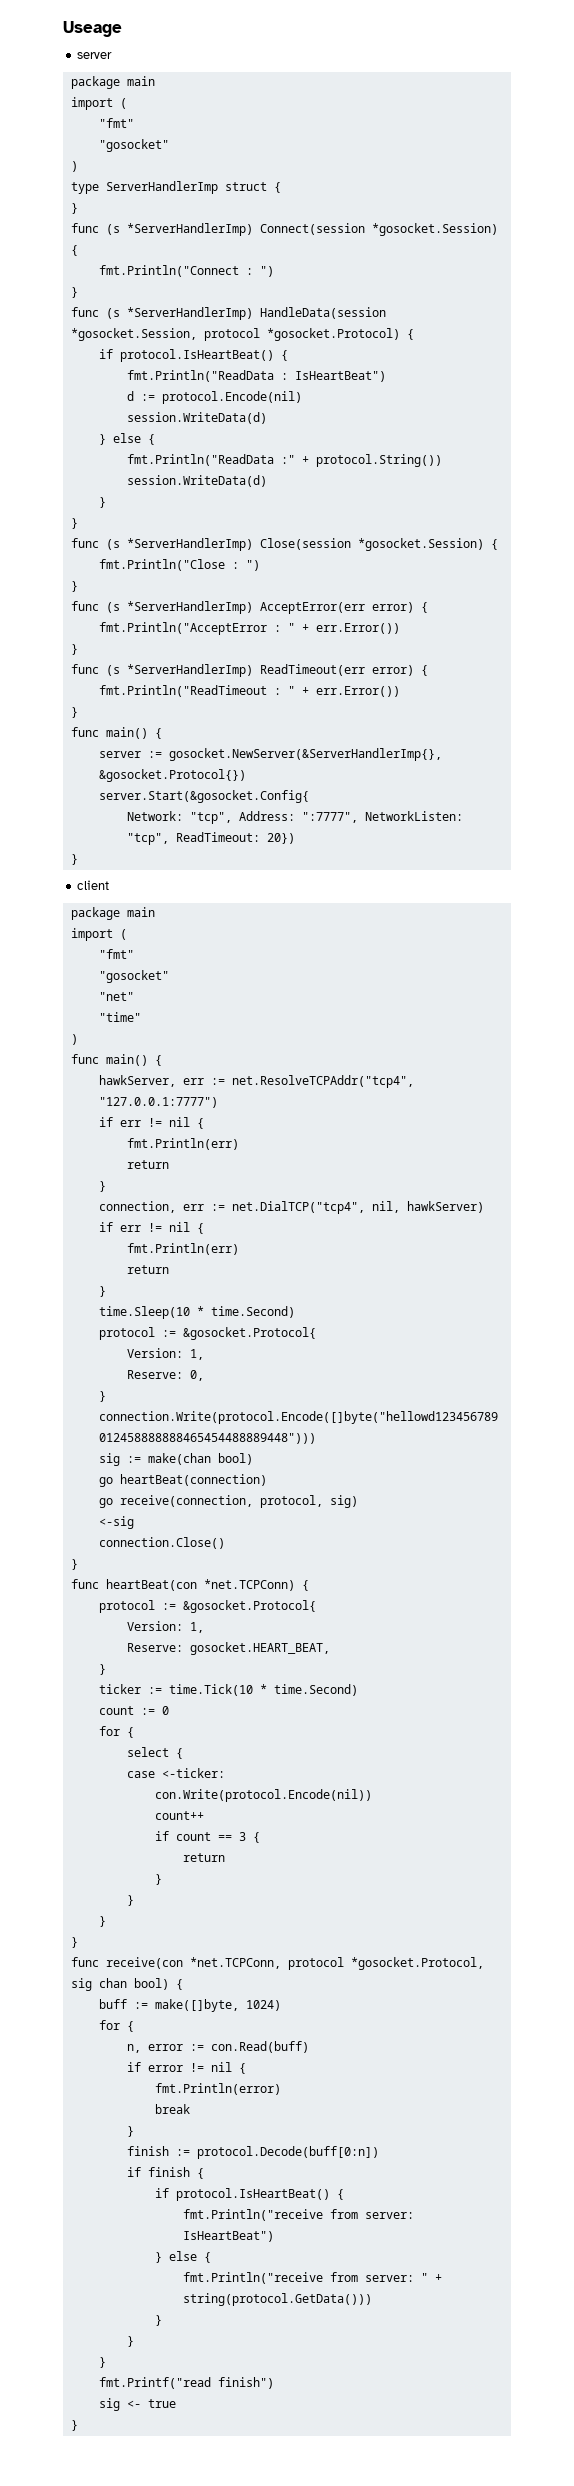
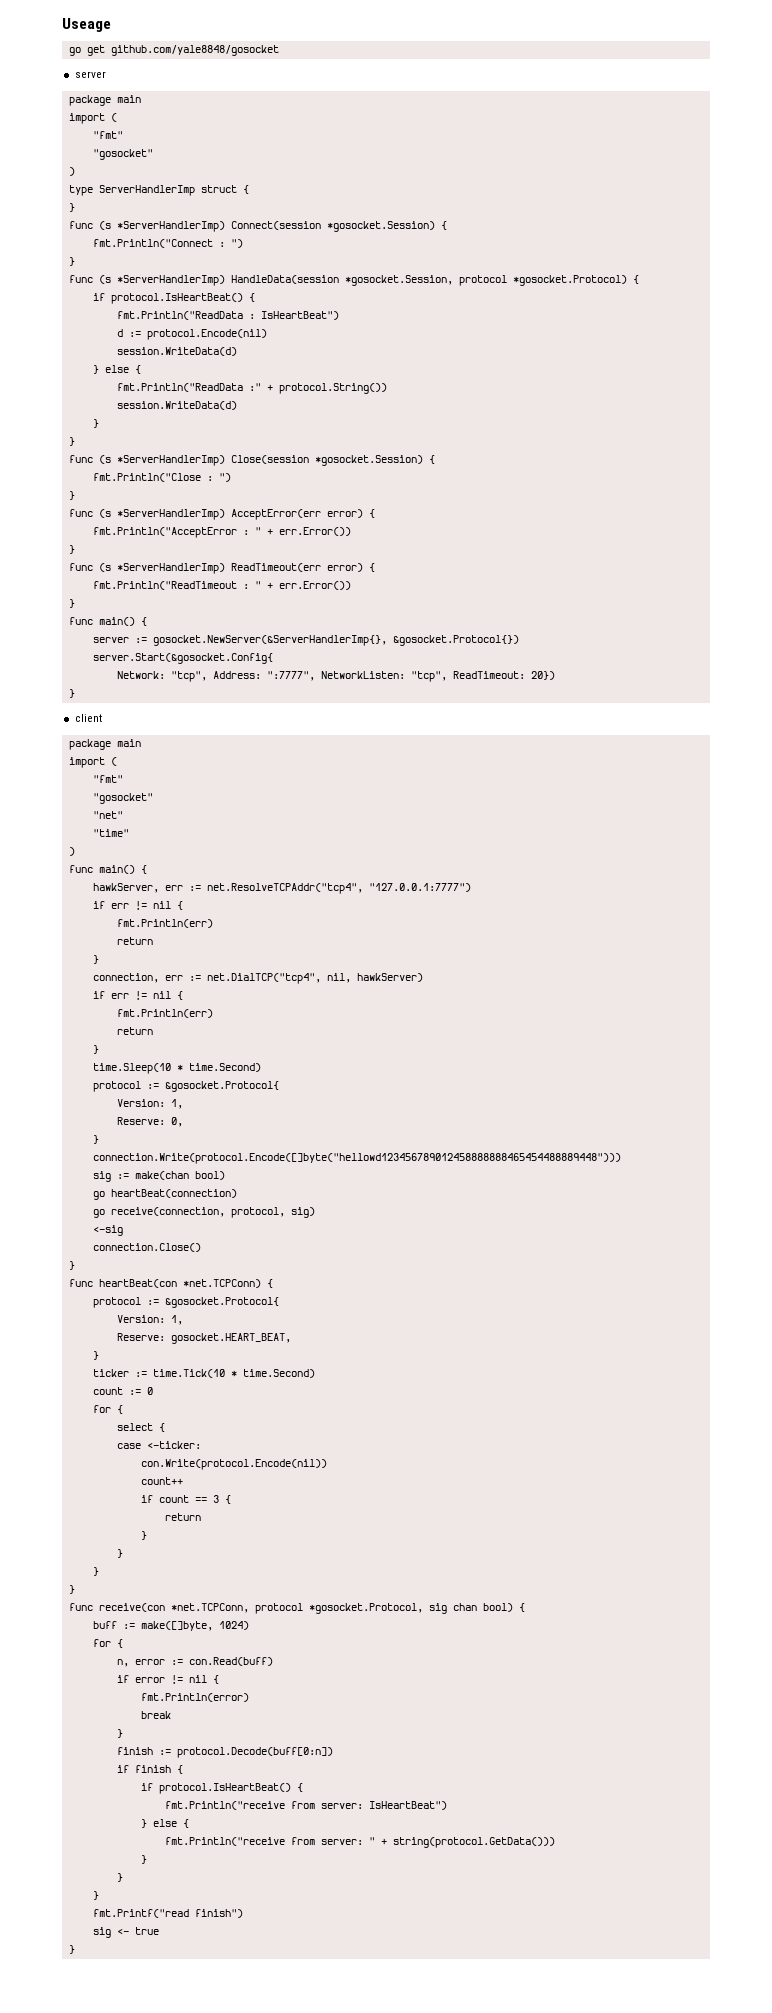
+ go get github.com/yale8848/gosocket

